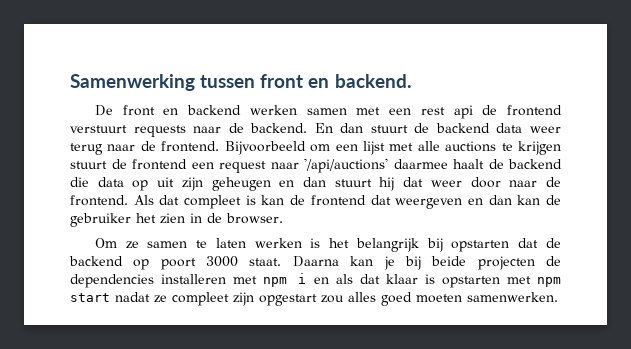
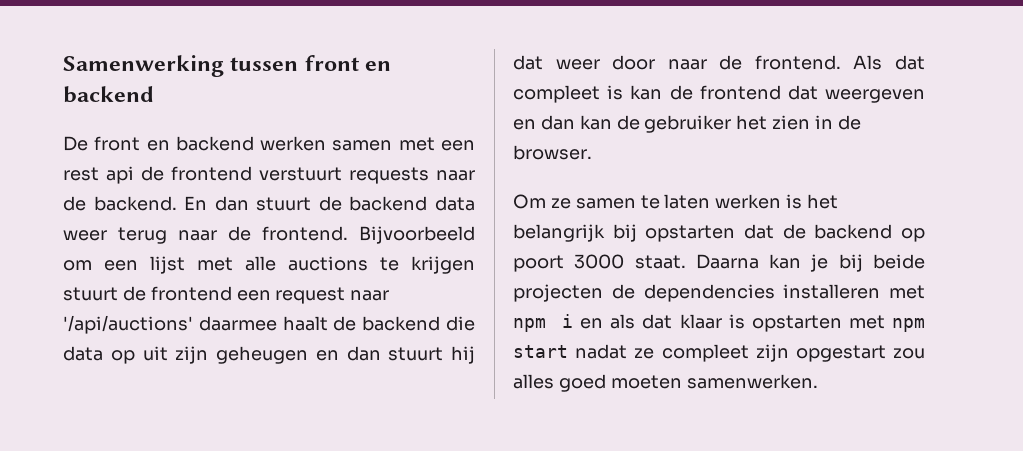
- Samenwerking tussen front en backend.
+ Samenwerking tussen front en backend

